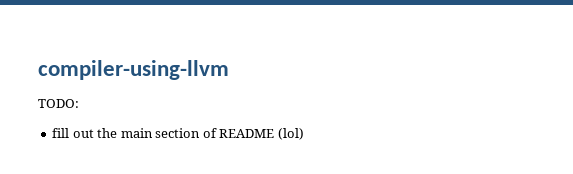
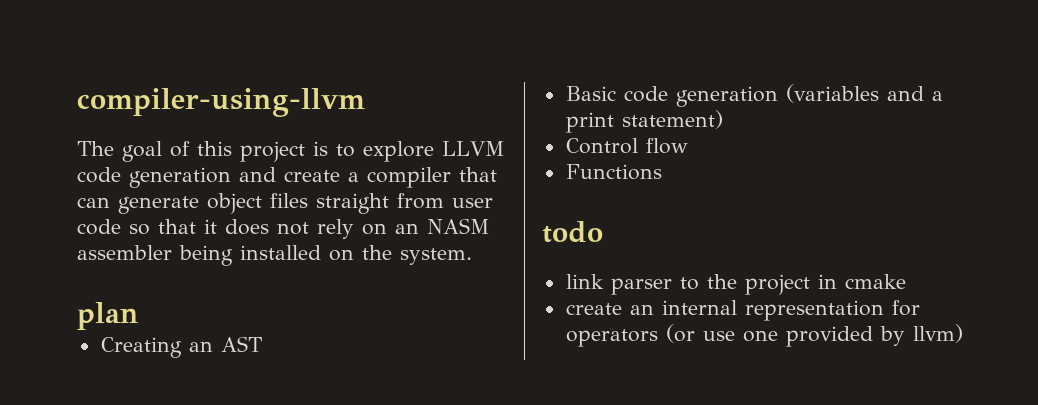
- TODO:
- fill out the main section of README (lol)
+ The goal of this project is to explore LLVM code generation and create a compiler that can generate object files straight from user code so that it does not rely on an NASM assembler being installed on the system.
+ plan
+ Creating an AST
+ Basic code generation (variables and a print statement)
+ Control flow
+ Functions
+ todo
+ link parser to the project in cmake
+ create an internal representation for operators (or use one provided by llvm)

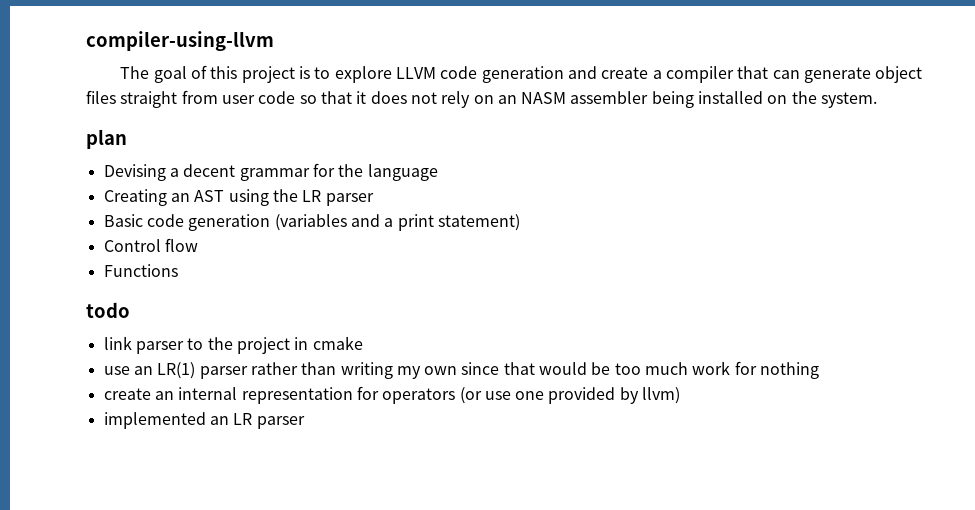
+ Devising a decent grammar for the language
- Creating an AST
+ Creating an AST using the LR parser
+ use an LR(1) parser rather than writing my own since that would be too much work for nothing
+ implemented an LR parser

